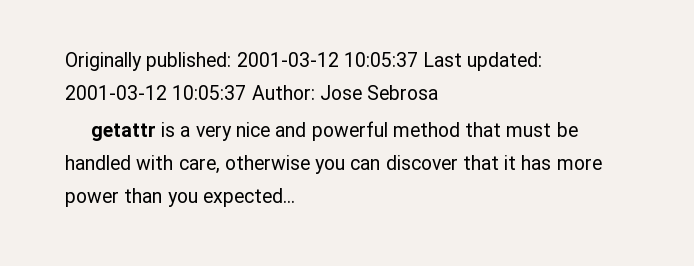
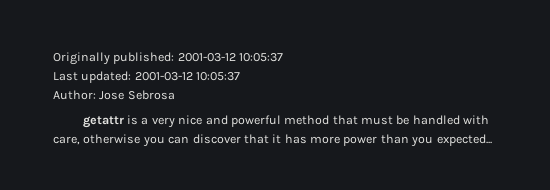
- Originally published: 2001-03-12 10:05:37 Last updated: 2001-03-12 10:05:37 Author: Jose Sebrosa
+ Originally published: 2001-03-12 10:05:37
+ Last updated: 2001-03-12 10:05:37
+ Author: Jose Sebrosa

